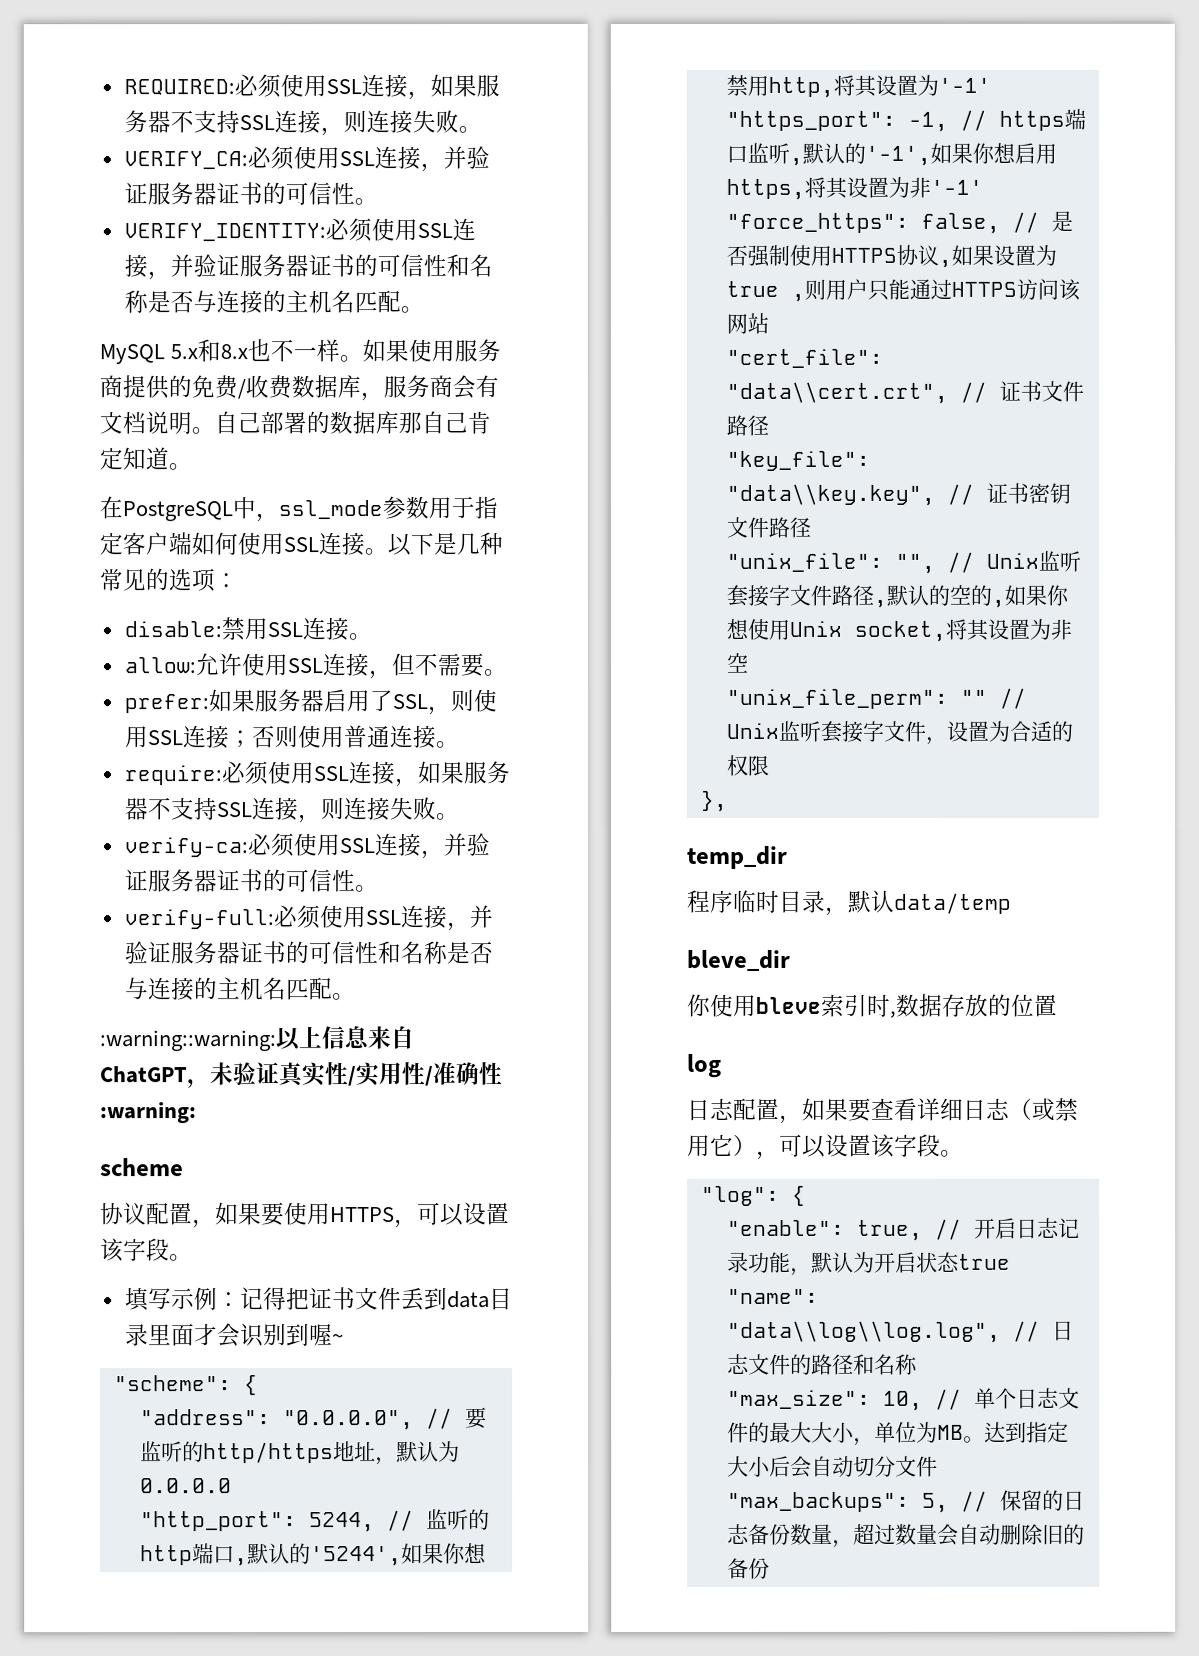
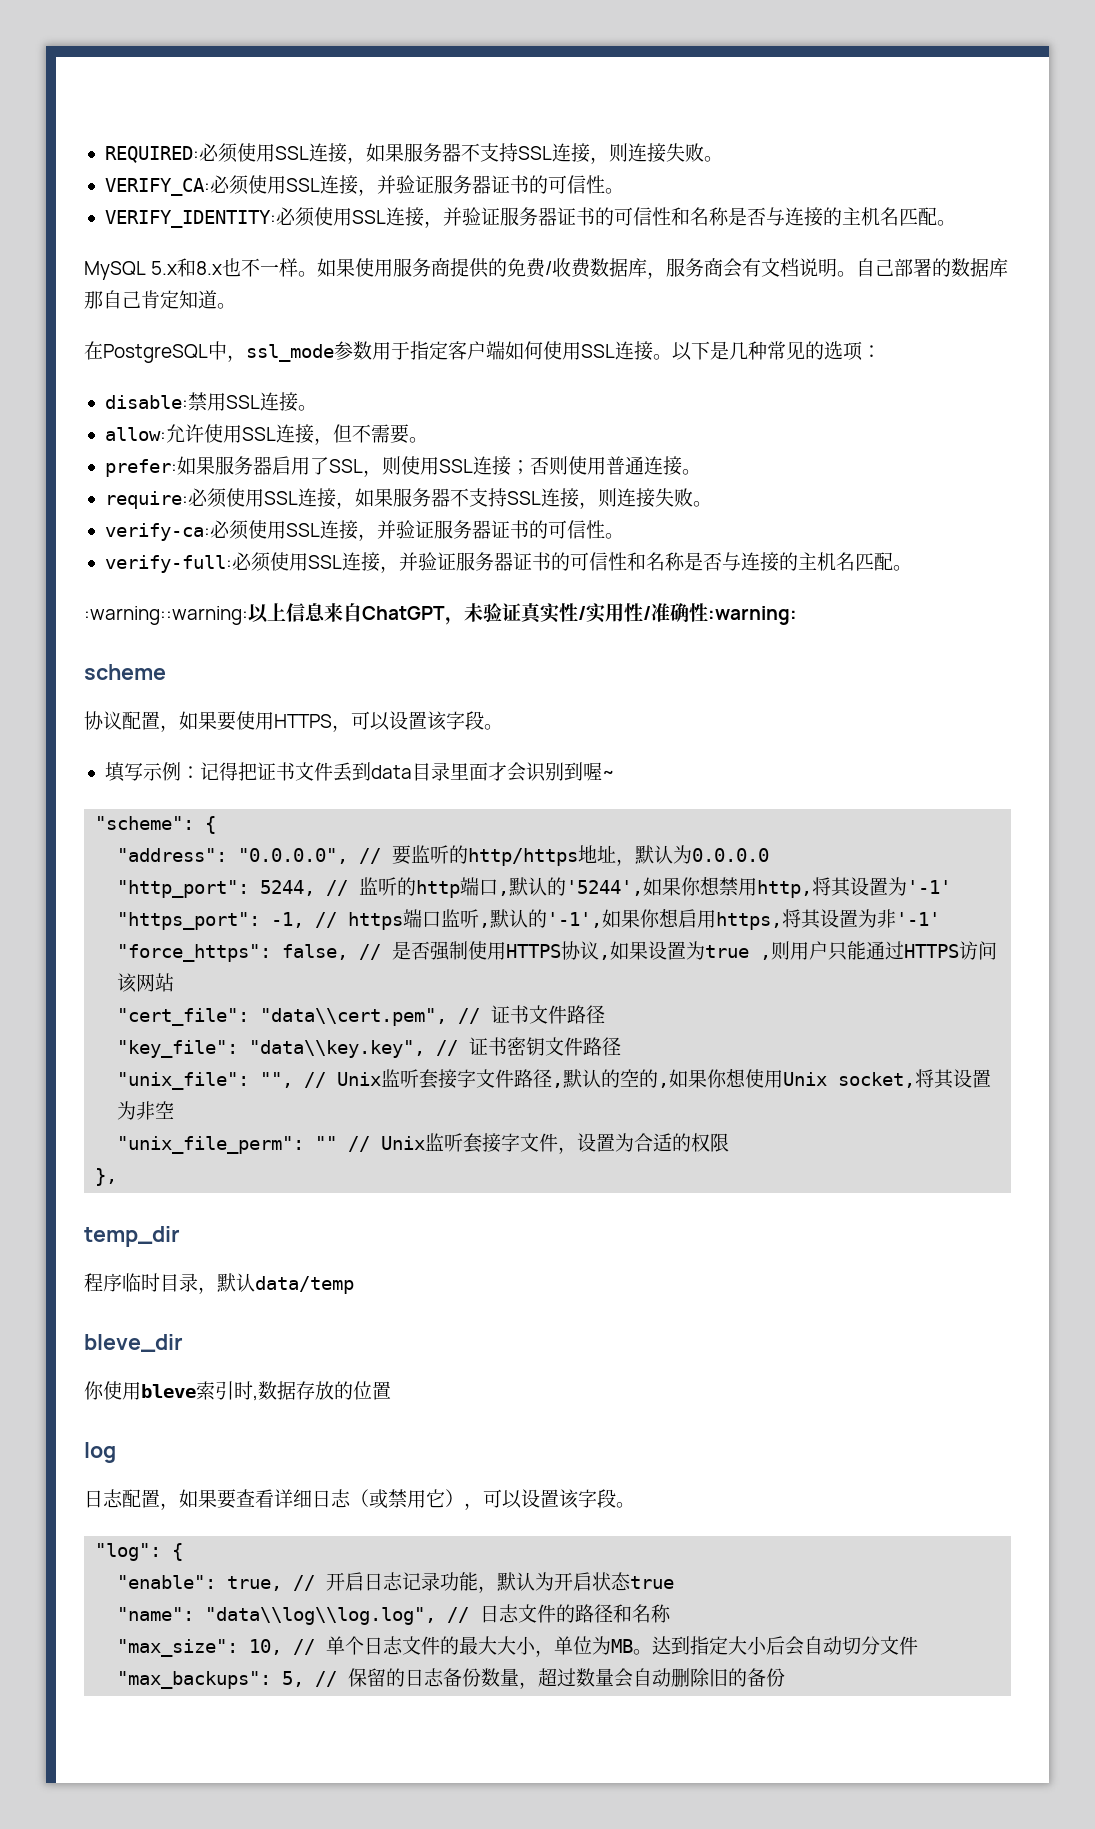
- "cert_file": "data\\cert.crt", // 证书文件路径
+ "cert_file": "data\\cert.pem", // 证书文件路径

